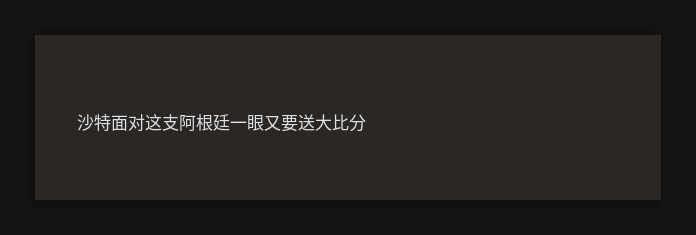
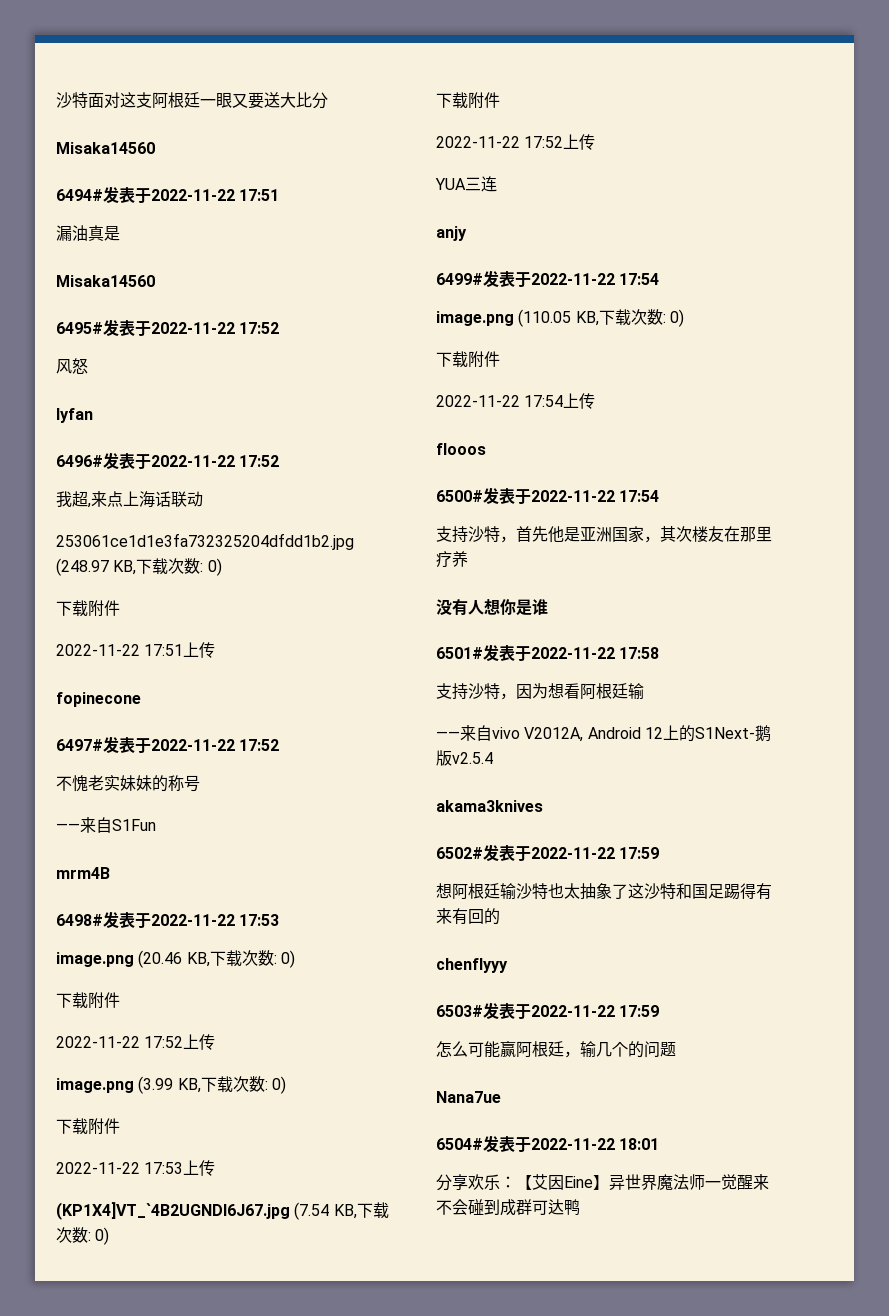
  沙特面对这支阿根廷一眼又要送大比分
+ Misaka14560
+ 6494#发表于2022-11-22 17:51
+ 漏油真是
+ Misaka14560
+ 6495#发表于2022-11-22 17:52
+ 风怒
+ Iyfan
+ 6496#发表于2022-11-22 17:52
+ 我超,来点上海话联动
+ 253061ce1d1e3fa732325204dfdd1b2.jpg (248.97 KB,下载次数: 0)
+ 下载附件
+ 2022-11-22 17:51上传
+ fopinecone
+ 6497#发表于2022-11-22 17:52
+ 不愧老实妹妹的称号
+ ——来自S1Fun
+ mrm4B
+ 6498#发表于2022-11-22 17:53
+ image.png (20.46 KB,下载次数: 0)
+ 下载附件
+ 2022-11-22 17:52上传
+ image.png (3.99 KB,下载次数: 0)
+ 下载附件
+ 2022-11-22 17:53上传
+ (KP1X4]VT_`4B2UGNDI6J67.jpg (7.54 KB,下载次数: 0)
+ 下载附件
+ 2022-11-22 17:52上传
+ YUA三连
+ anjy
+ 6499#发表于2022-11-22 17:54
+ image.png (110.05 KB,下载次数: 0)
+ 下载附件
+ 2022-11-22 17:54上传
+ flooos
+ 6500#发表于2022-11-22 17:54
+ 支持沙特，首先他是亚洲国家，其次楼友在那里疗养
+ 没有人想你是谁
+ 6501#发表于2022-11-22 17:58
+ 支持沙特，因为想看阿根廷输
+ ——来自vivo V2012A, Android 12上的S1Next-鹅版v2.5.4
+ akama3knives
+ 6502#发表于2022-11-22 17:59
+ 想阿根廷输沙特也太抽象了这沙特和国足踢得有来有回的
+ chenflyyy
+ 6503#发表于2022-11-22 17:59
+ 怎么可能赢阿根廷，输几个的问题
+ Nana7ue
+ 6504#发表于2022-11-22 18:01
+ 分享欢乐：【艾因Eine】异世界魔法师一觉醒来不会碰到成群可达鸭

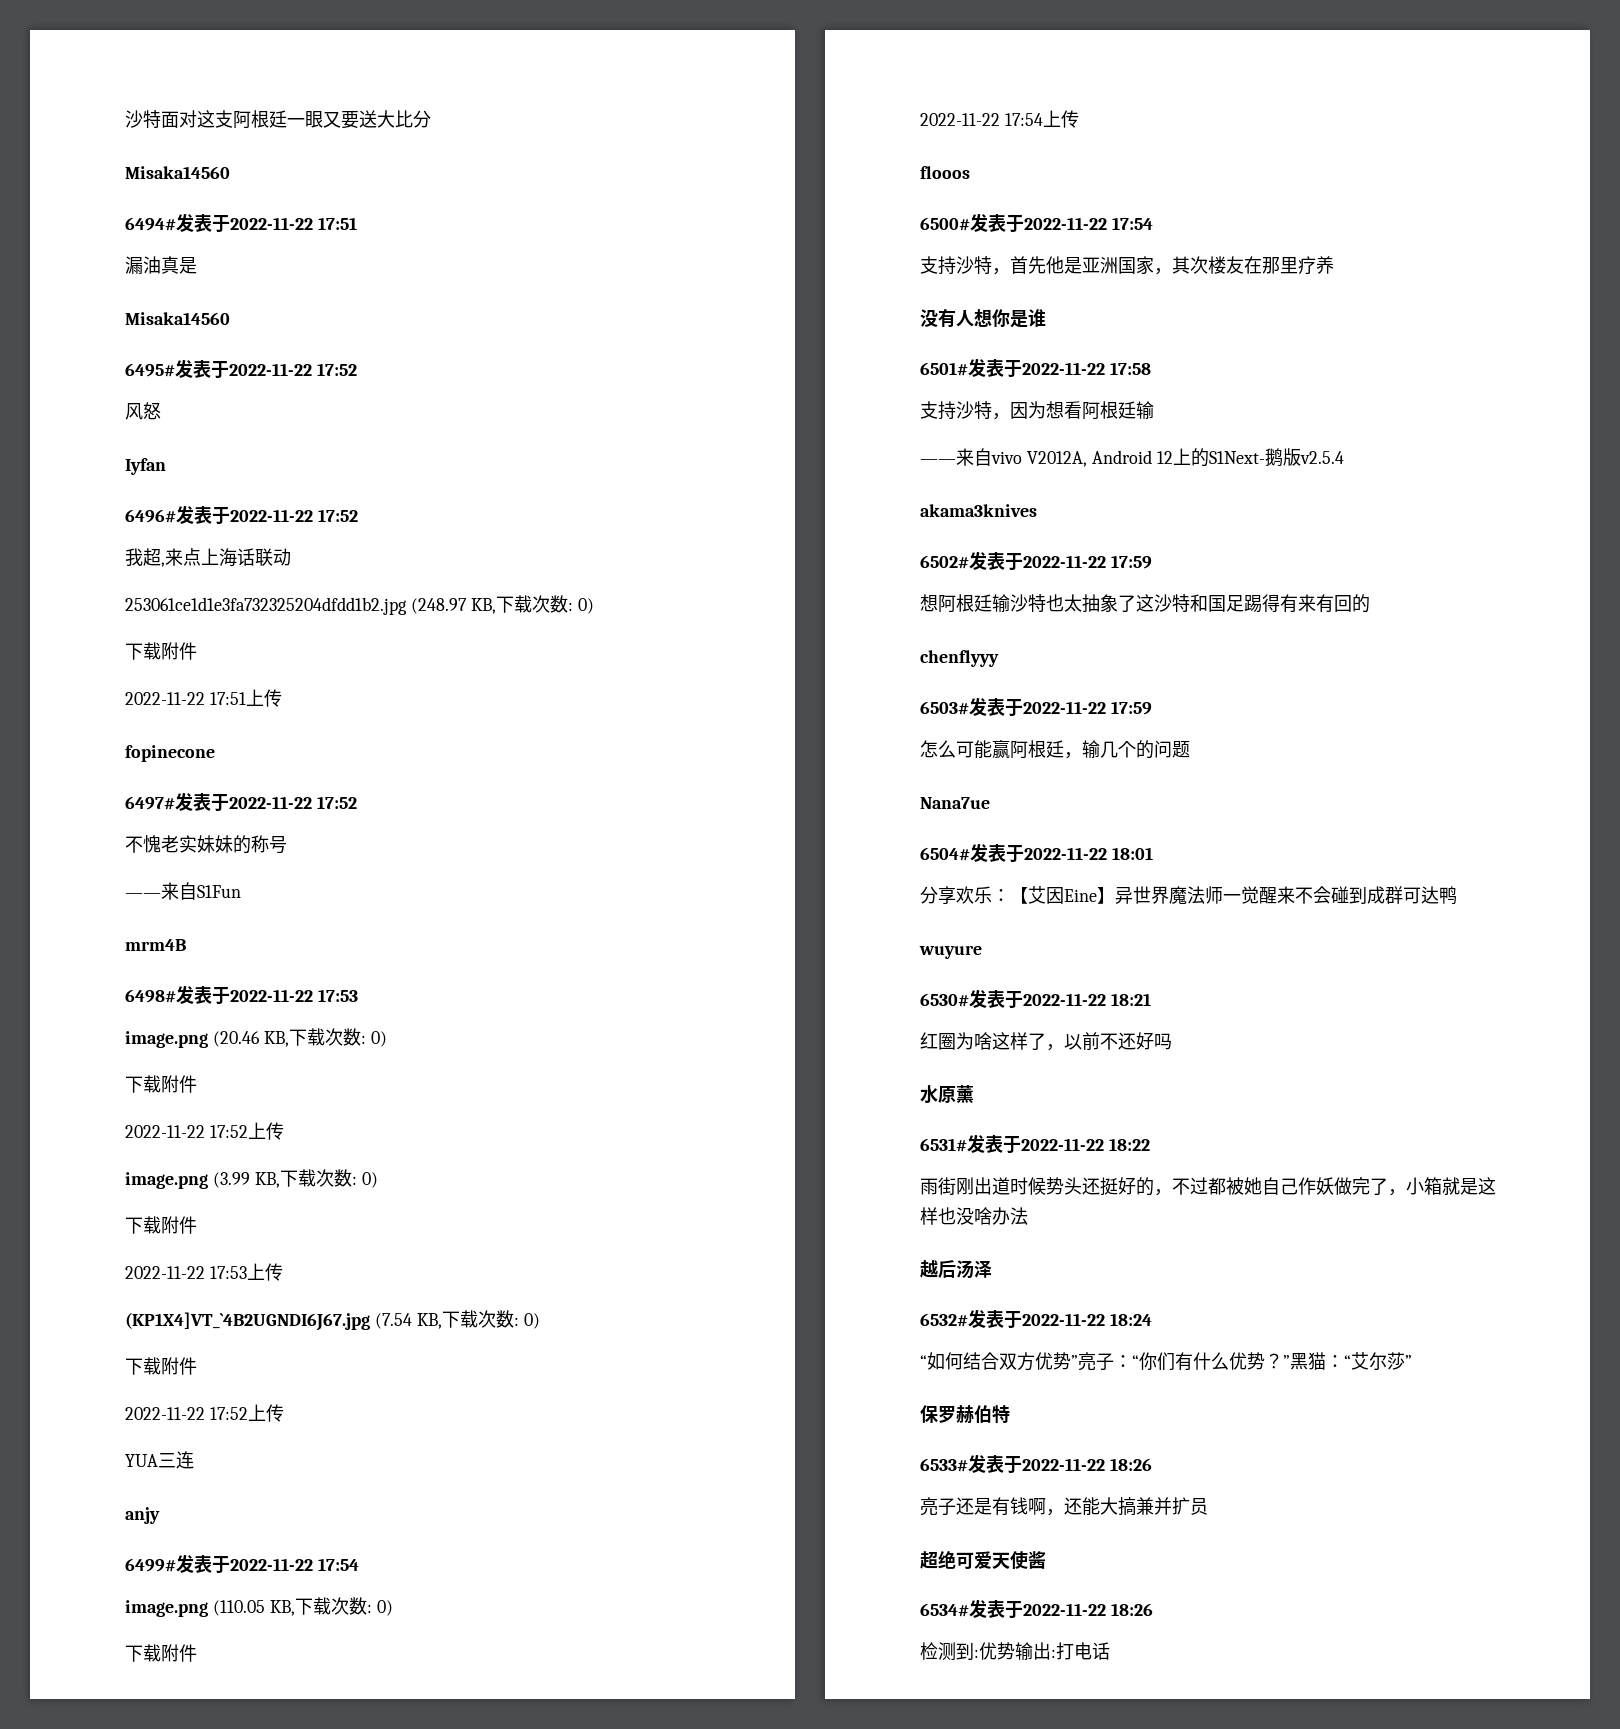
+ wuyure
+ 6530#发表于2022-11-22 18:21
+ 红圈为啥这样了，以前不还好吗
+ 水原薰
+ 6531#发表于2022-11-22 18:22
+ 雨街刚出道时候势头还挺好的，不过都被她自己作妖做完了，小箱就是这样也没啥办法
+ 越后汤泽
+ 6532#发表于2022-11-22 18:24
+ “如何结合双方优势”亮子：“你们有什么优势？”黑猫：“艾尔莎”
+ 保罗赫伯特
+ 6533#发表于2022-11-22 18:26
+ 亮子还是有钱啊，还能大搞兼并扩员
+ 超绝可爱天使酱
+ 6534#发表于2022-11-22 18:26
+ 检测到:优势输出:打电话

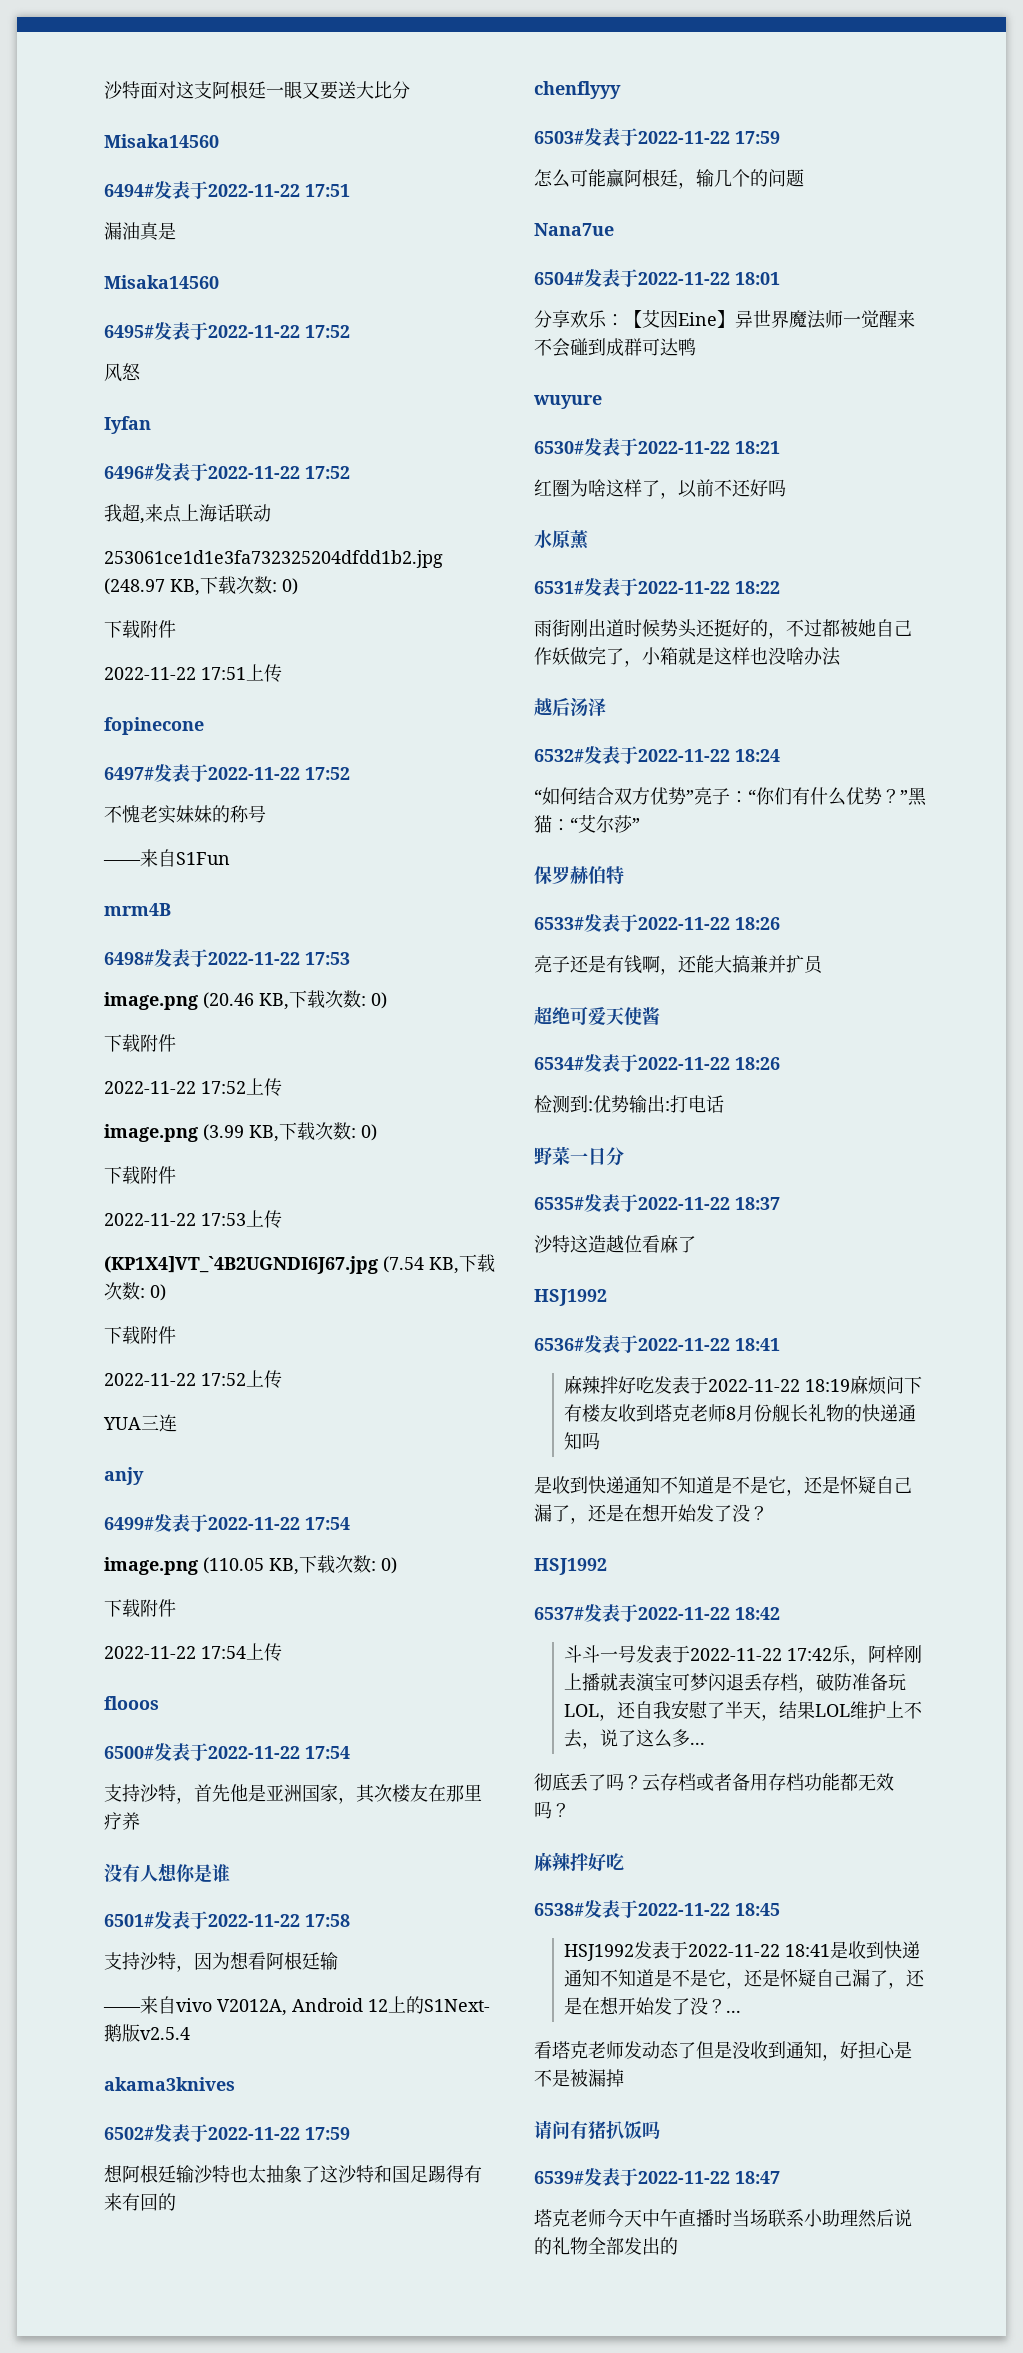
+ 野菜一日分
+ 6535#发表于2022-11-22 18:37
+ 沙特这造越位看麻了
+ HSJ1992
+ 6536#发表于2022-11-22 18:41
+ 麻辣拌好吃发表于2022-11-22 18:19麻烦问下有楼友收到塔克老师8月份舰长礼物的快递通知吗
+ 是收到快递通知不知道是不是它，还是怀疑自己漏了，还是在想开始发了没？
+ HSJ1992
+ 6537#发表于2022-11-22 18:42
+ 斗斗一号发表于2022-11-22 17:42乐，阿梓刚上播就表演宝可梦闪退丢存档，破防准备玩LOL，还自我安慰了半天，结果LOL维护上不去，说了这么多...
+ 彻底丢了吗？云存档或者备用存档功能都无效吗？
+ 麻辣拌好吃
+ 6538#发表于2022-11-22 18:45
+ HSJ1992发表于2022-11-22 18:41是收到快递通知不知道是不是它，还是怀疑自己漏了，还是在想开始发了没？...
+ 看塔克老师发动态了但是没收到通知，好担心是不是被漏掉
+ 请问有猪扒饭吗
+ 6539#发表于2022-11-22 18:47
+ 塔克老师今天中午直播时当场联系小助理然后说的礼物全部发出的

